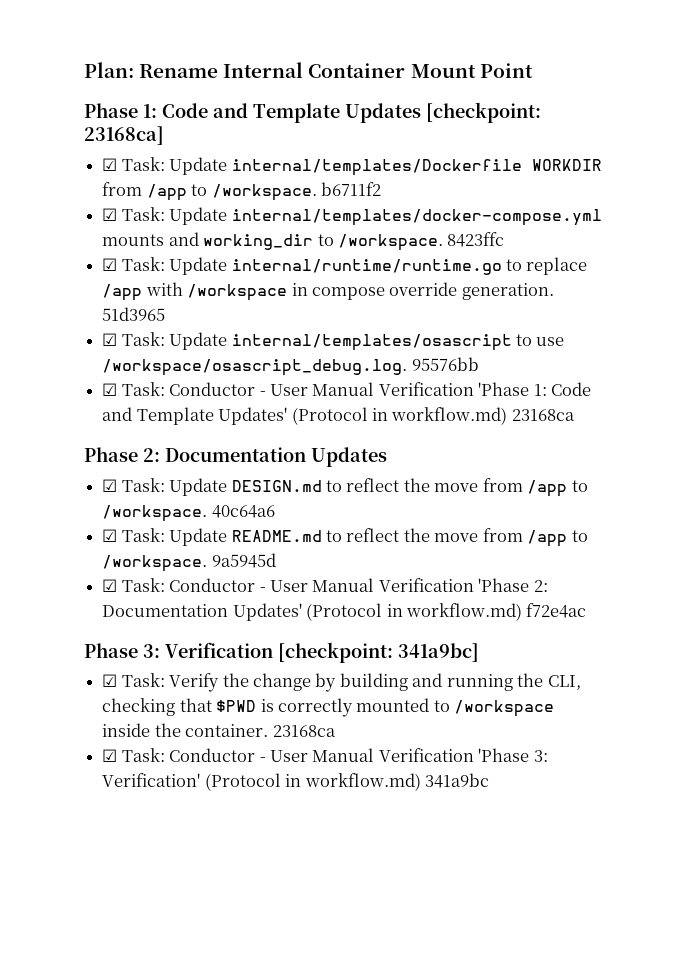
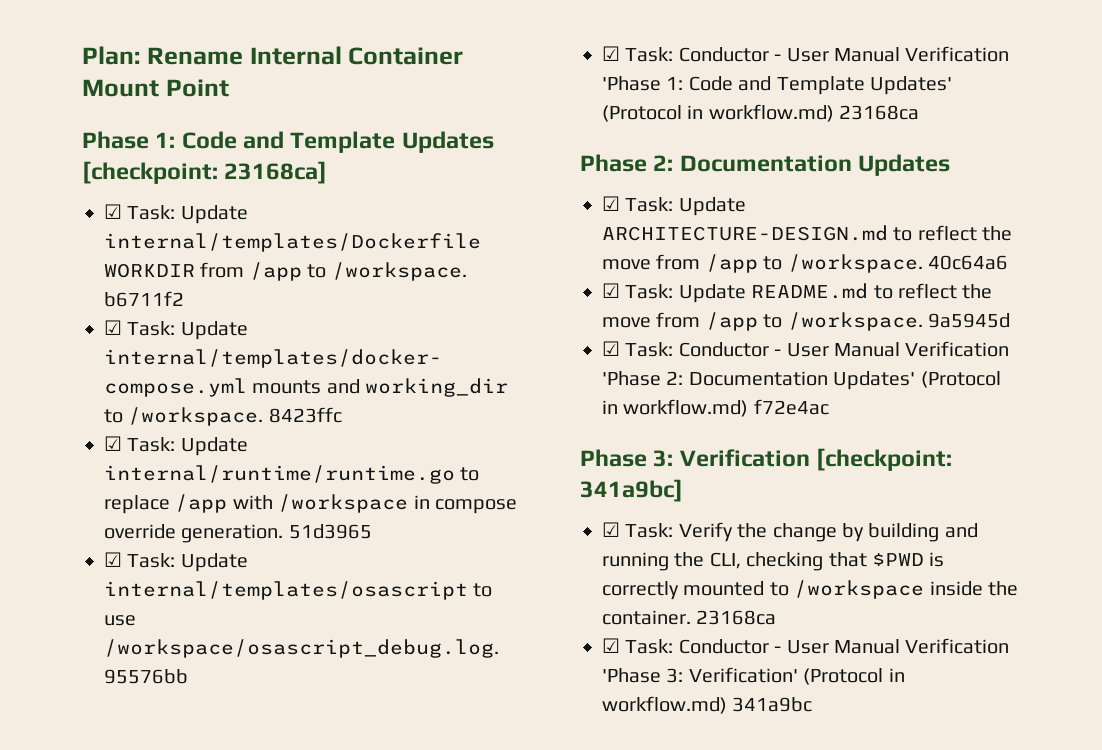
- ☑ Task: Update DESIGN.md to reflect the move from /app to /workspace.
+ ☑ Task: Update ARCHITECTURE-DESIGN.md to reflect the move from /app to /workspace.

